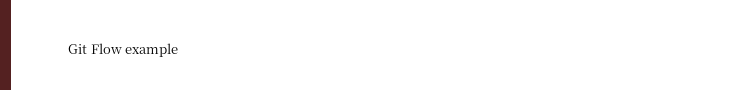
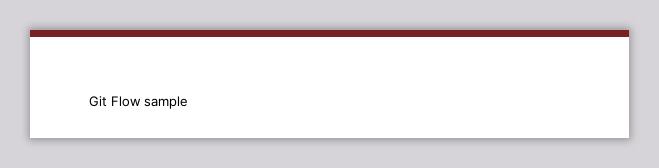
- Git Flow example
+ Git Flow sample

